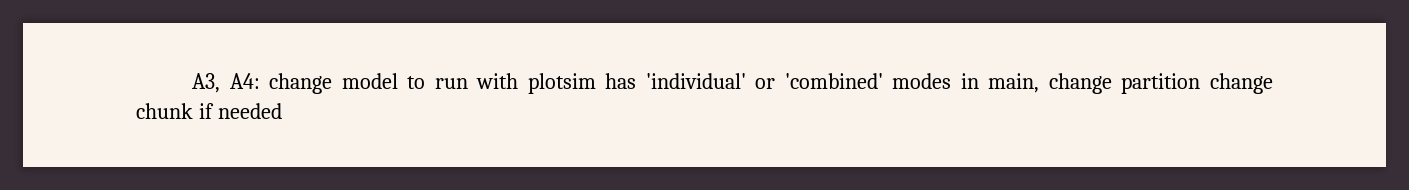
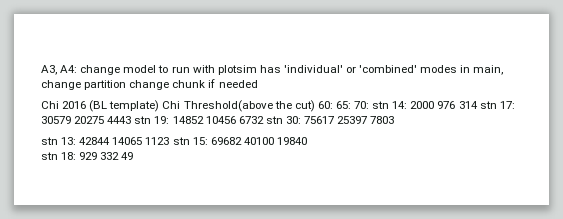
+ Chi 2016 (BL template) Chi Threshold(above the cut) 60: 65: 70: stn 14: 2000 976 314 stn 17: 30579 20275 4443 stn 19: 14852 10456 6732 stn 30: 75617 25397 7803
+ stn 13: 42844 14065 1123 stn 15: 69682 40100 19840
+ stn 18: 929 332 49

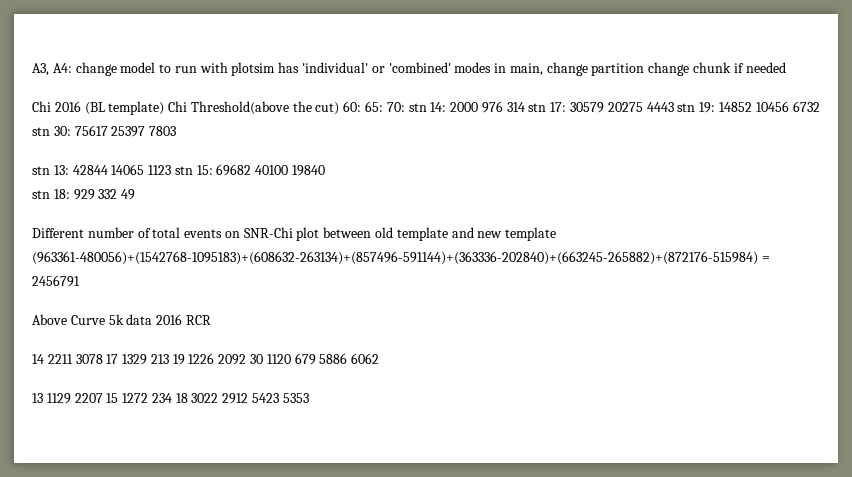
+ Different number of total events on SNR-Chi plot between old template and new template (963361-480056)+(1542768-1095183)+(608632-263134)+(857496-591144)+(363336-202840)+(663245-265882)+(872176-515984) = 2456791
+ Above Curve 5k data 2016 RCR
+ 14 2211 3078 17 1329 213 19 1226 2092 30 1120 679 5886 6062
+ 13 1129 2207 15 1272 234 18 3022 2912 5423 5353

